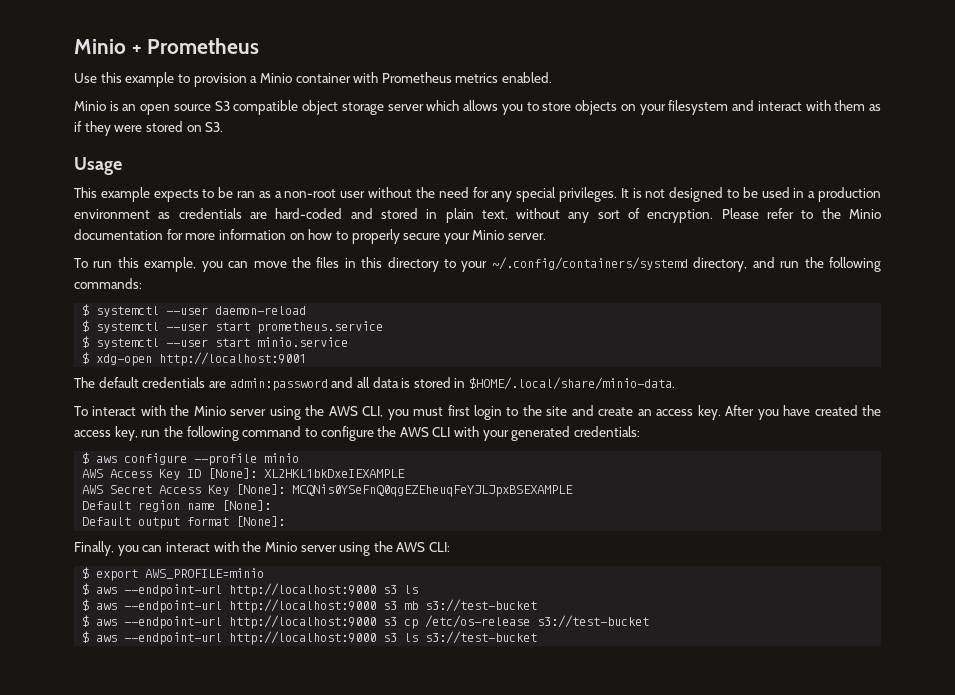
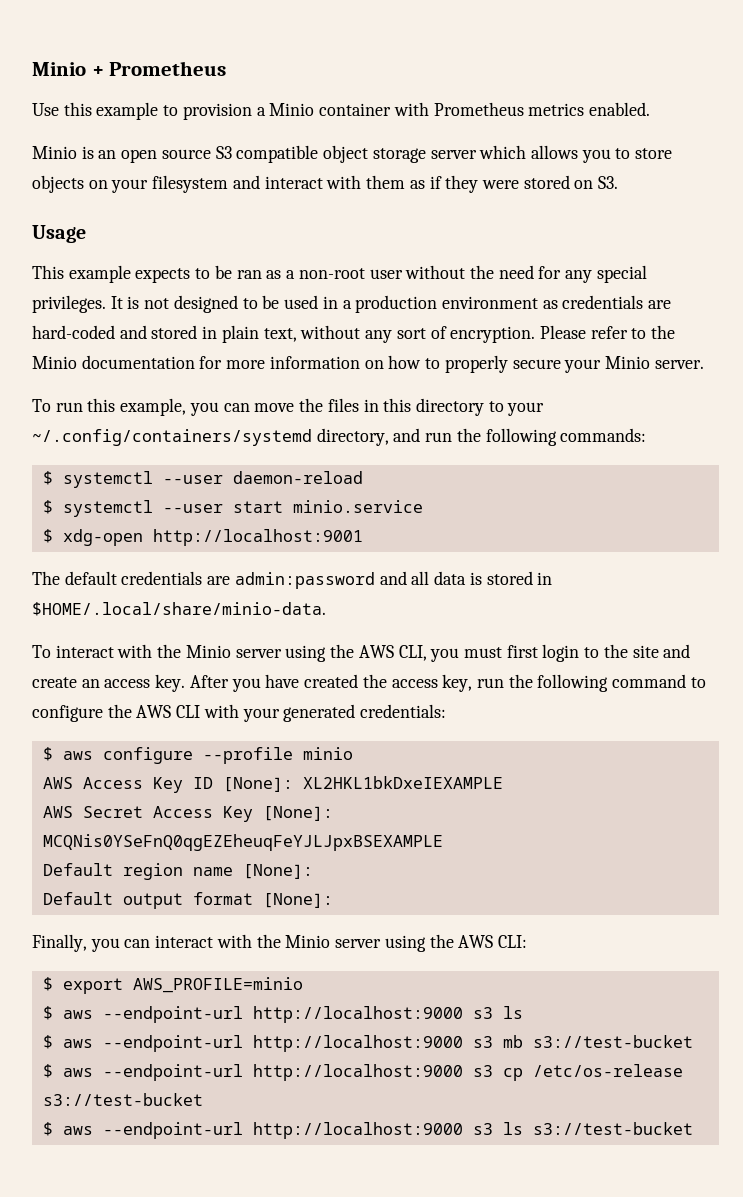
- $ systemctl --user start prometheus.service

